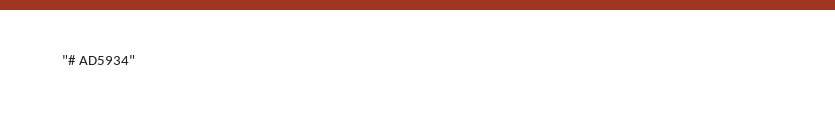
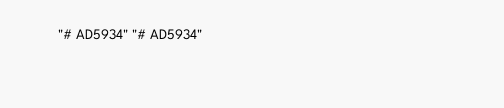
- "# AD5934"
+ "# AD5934" "# AD5934"

